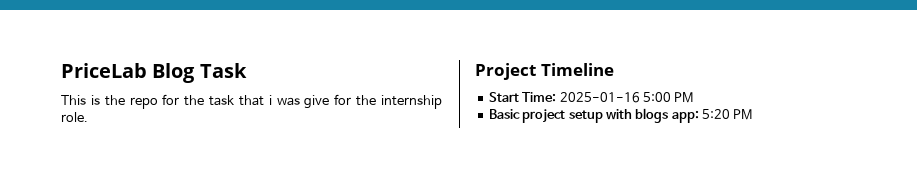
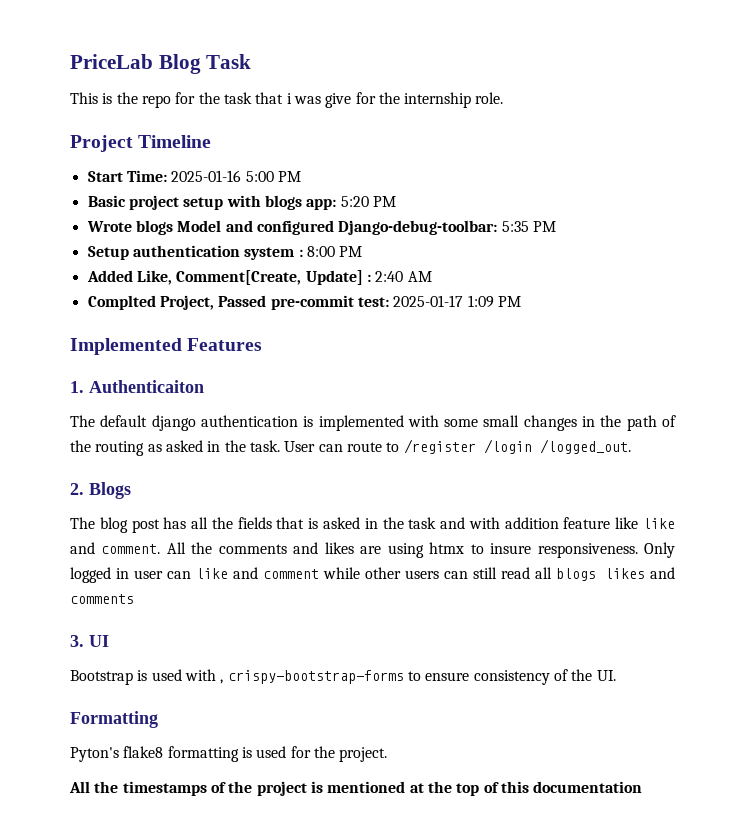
+ Wrote blogs Model and configured Django-debug-toolbar: 5:35 PM
+ Setup authentication system : 8:00 PM
+ Added Like, Comment[Create, Update] : 2:40 AM
+ Complted Project, Passed pre-commit test: 2025-01-17 1:09 PM
+ Implemented Features
+ 1. Authenticaiton
+ The default django authentication is implemented with some small changes in the path of the routing as asked in the task. User can route to /register /login /logged_out.
+ 2. Blogs
+ The blog post has all the fields that is asked in the task and with addition feature like like and comment. All the comments and likes are using htmx to insure responsiveness. Only logged in user can like and comment while other users can still read all blogs likes and comments
+ 3. UI
+ Bootstrap is used with , crispy-bootstrap-forms to ensure consistency of the UI.
+ Formatting
+ Pyton's flake8 formatting is used for the project.
+ All the timestamps of the project is mentioned at the top of this documentation

